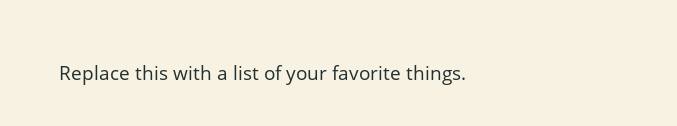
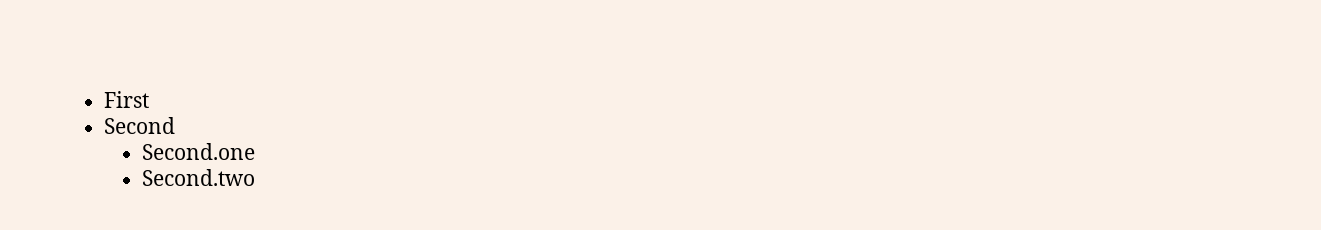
- Replace this with a list of your favorite things.
+ First
+ Second
+ Second.one
+ Second.two

